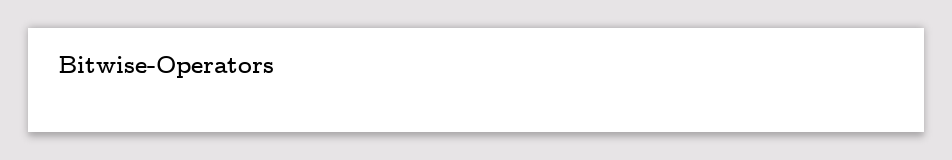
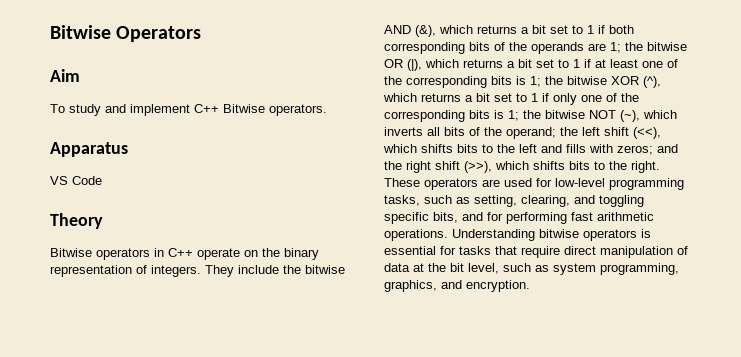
- Bitwise-Operators
+ Bitwise Operators
+ Aim
+ To study and implement C++ Bitwise operators.
+ Apparatus
+ VS Code
+ Theory
+ Bitwise operators in C++ operate on the binary representation of integers. They include the bitwise AND (&), which returns a bit set to 1 if both corresponding bits of the operands are 1; the bitwise OR (|), which returns a bit set to 1 if at least one of the corresponding bits is 1; the bitwise XOR (^), which returns a bit set to 1 if only one of the corresponding bits is 1; the bitwise NOT (~), which inverts all bits of the operand; the left shift (<<), which shifts bits to the left and fills with zeros; and the right shift (>>), which shifts bits to the right. These operators are used for low-level programming tasks, such as setting, clearing, and toggling specific bits, and for performing fast arithmetic operations. Understanding bitwise operators is essential for tasks that require direct manipulation of data at the bit level, such as system programming, graphics, and encryption.

